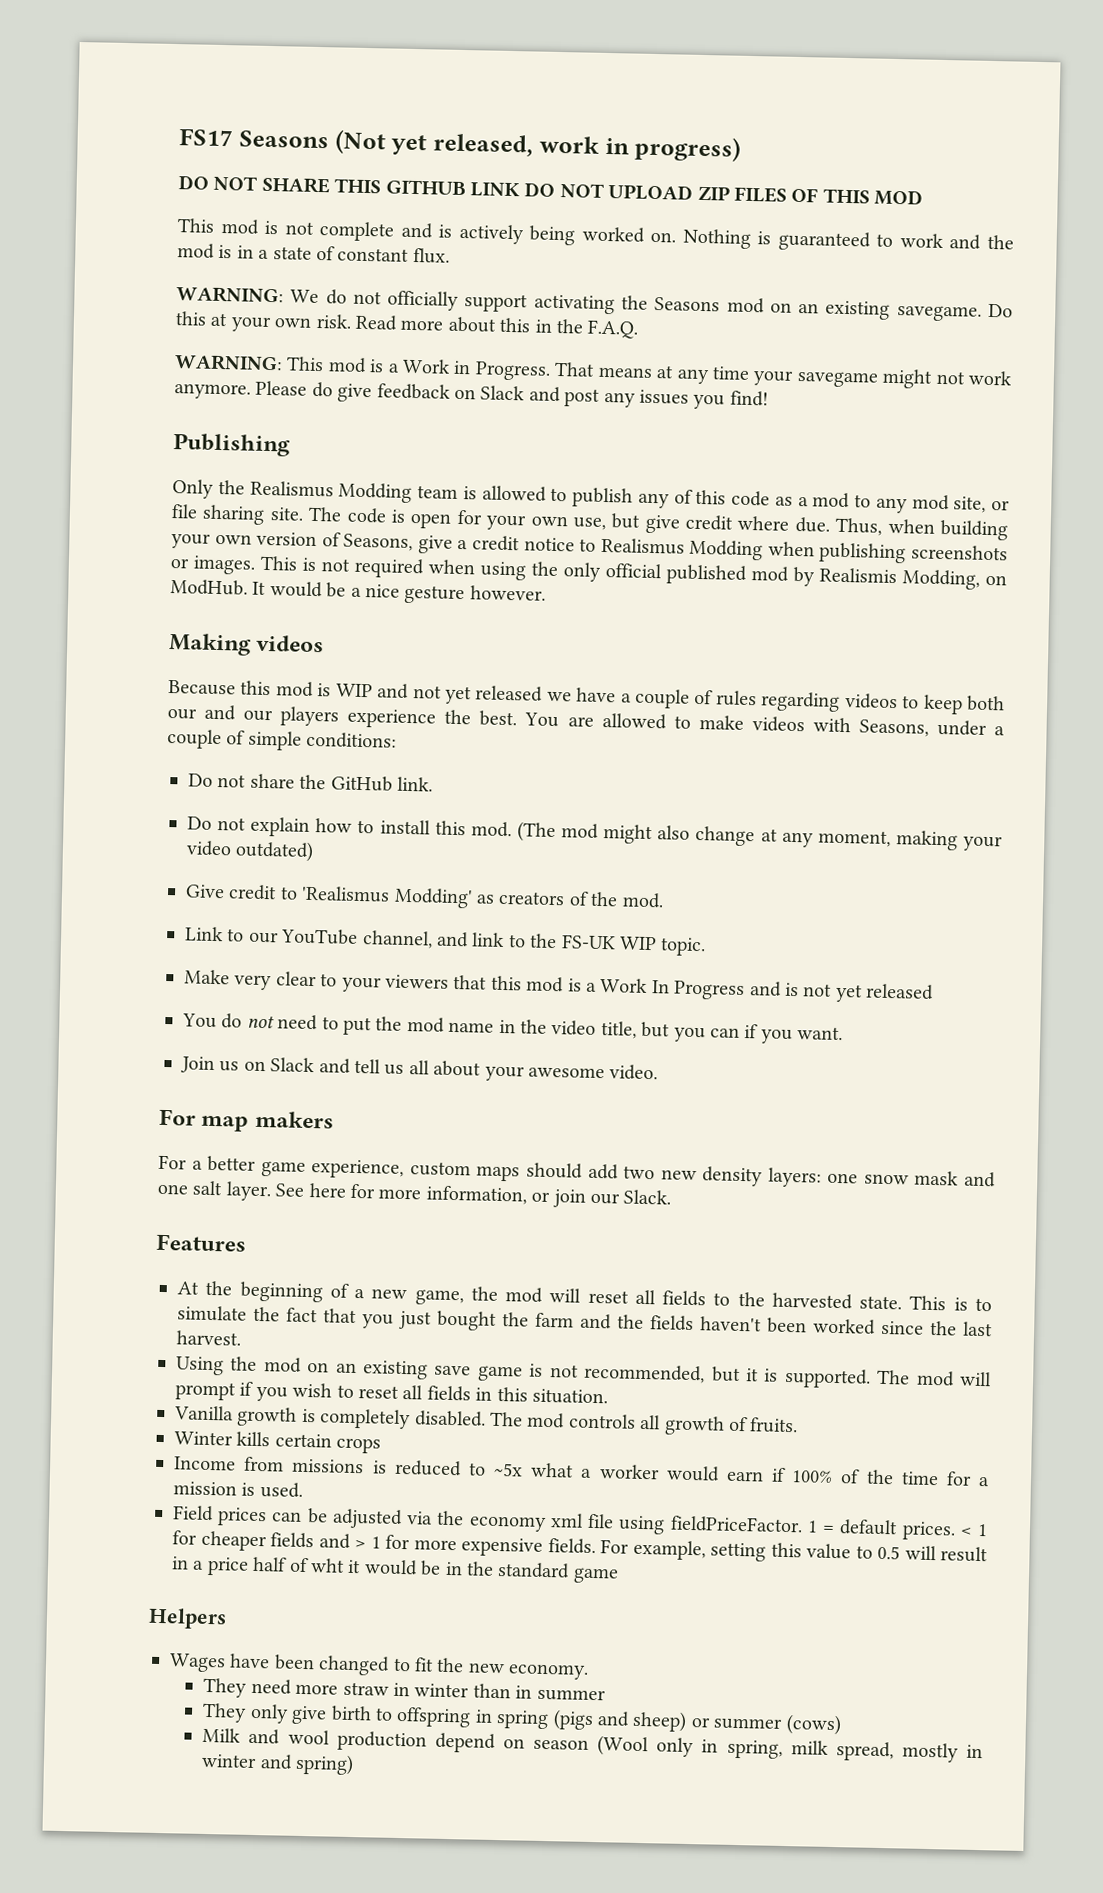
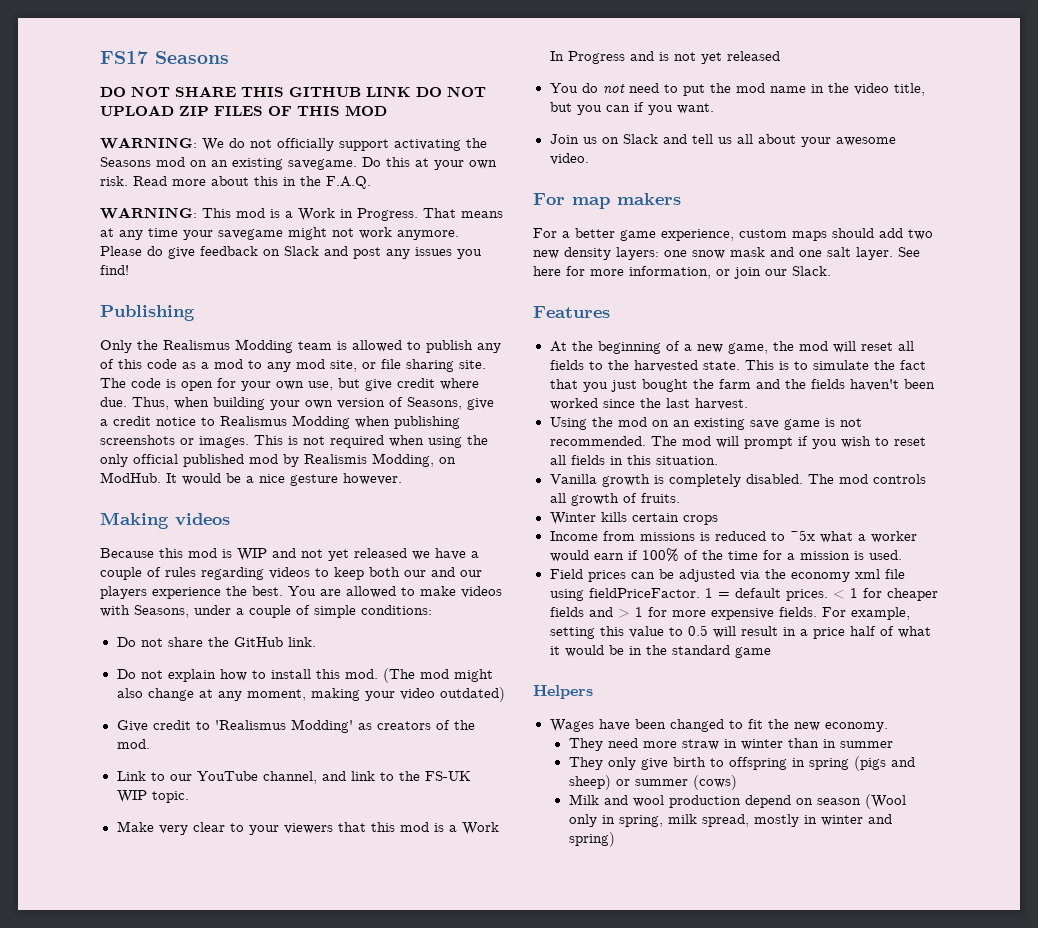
- FS17 Seasons (Not yet released, work in progress)
+ FS17 Seasons
- This mod is not complete and is actively being worked on. Nothing is guaranteed to work and the mod is in a state of constant flux.
- Using the mod on an existing save game is not recommended, but it is supported.
+ Using the mod on an existing save game is not recommended.
- For example, setting this value to 0.5 will result in a price half of wht it would be in the standard game
+ For example, setting this value to 0.5 will result in a price half of what it would be in the standard game

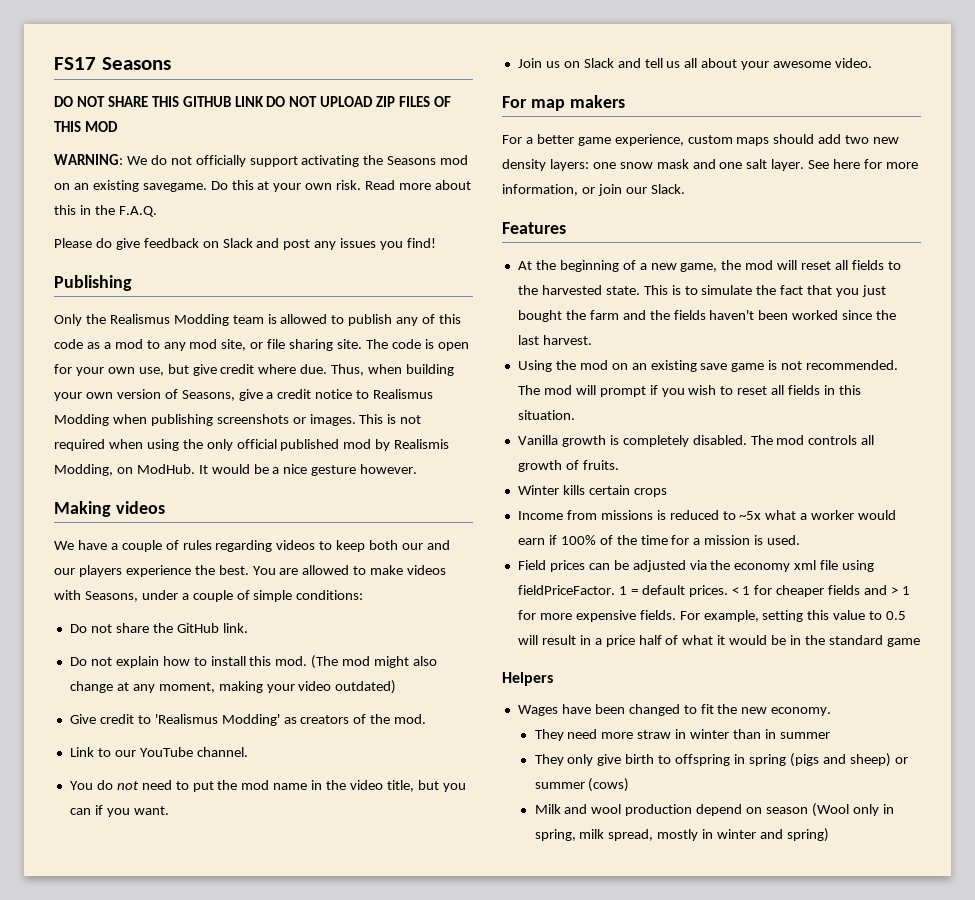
- WARNING: This mod is a Work in Progress. That means at any time your savegame might not work anymore.
- Because this mod is WIP and not yet released we have a couple of rules regarding videos to keep both our and our players experience the best.
+ We have a couple of rules regarding videos to keep both our and our players experience the best.
- Link to our YouTube channel, and link to the FS-UK WIP topic.
- Make very clear to your viewers that this mod is a Work In Progress and is not yet released
+ Link to our YouTube channel.

